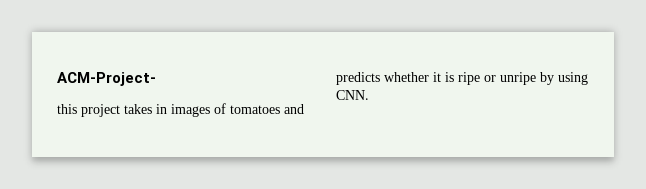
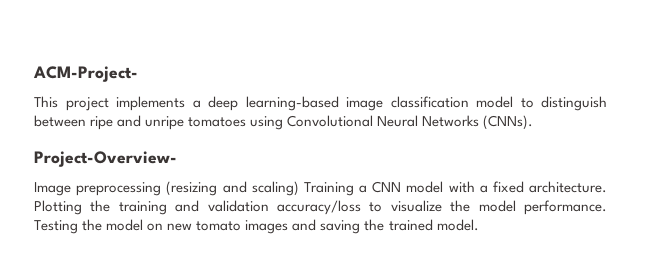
- this project takes in images of tomatoes and predicts whether it is ripe or unripe by using CNN.
+ This project implements a deep learning-based image classification model to distinguish between ripe and unripe tomatoes using Convolutional Neural Networks (CNNs).
+ Project-Overview-
+ Image preprocessing (resizing and scaling) Training a CNN model with a fixed architecture. Plotting the training and validation accuracy/loss to visualize the model performance. Testing the model on new tomato images and saving the trained model.

